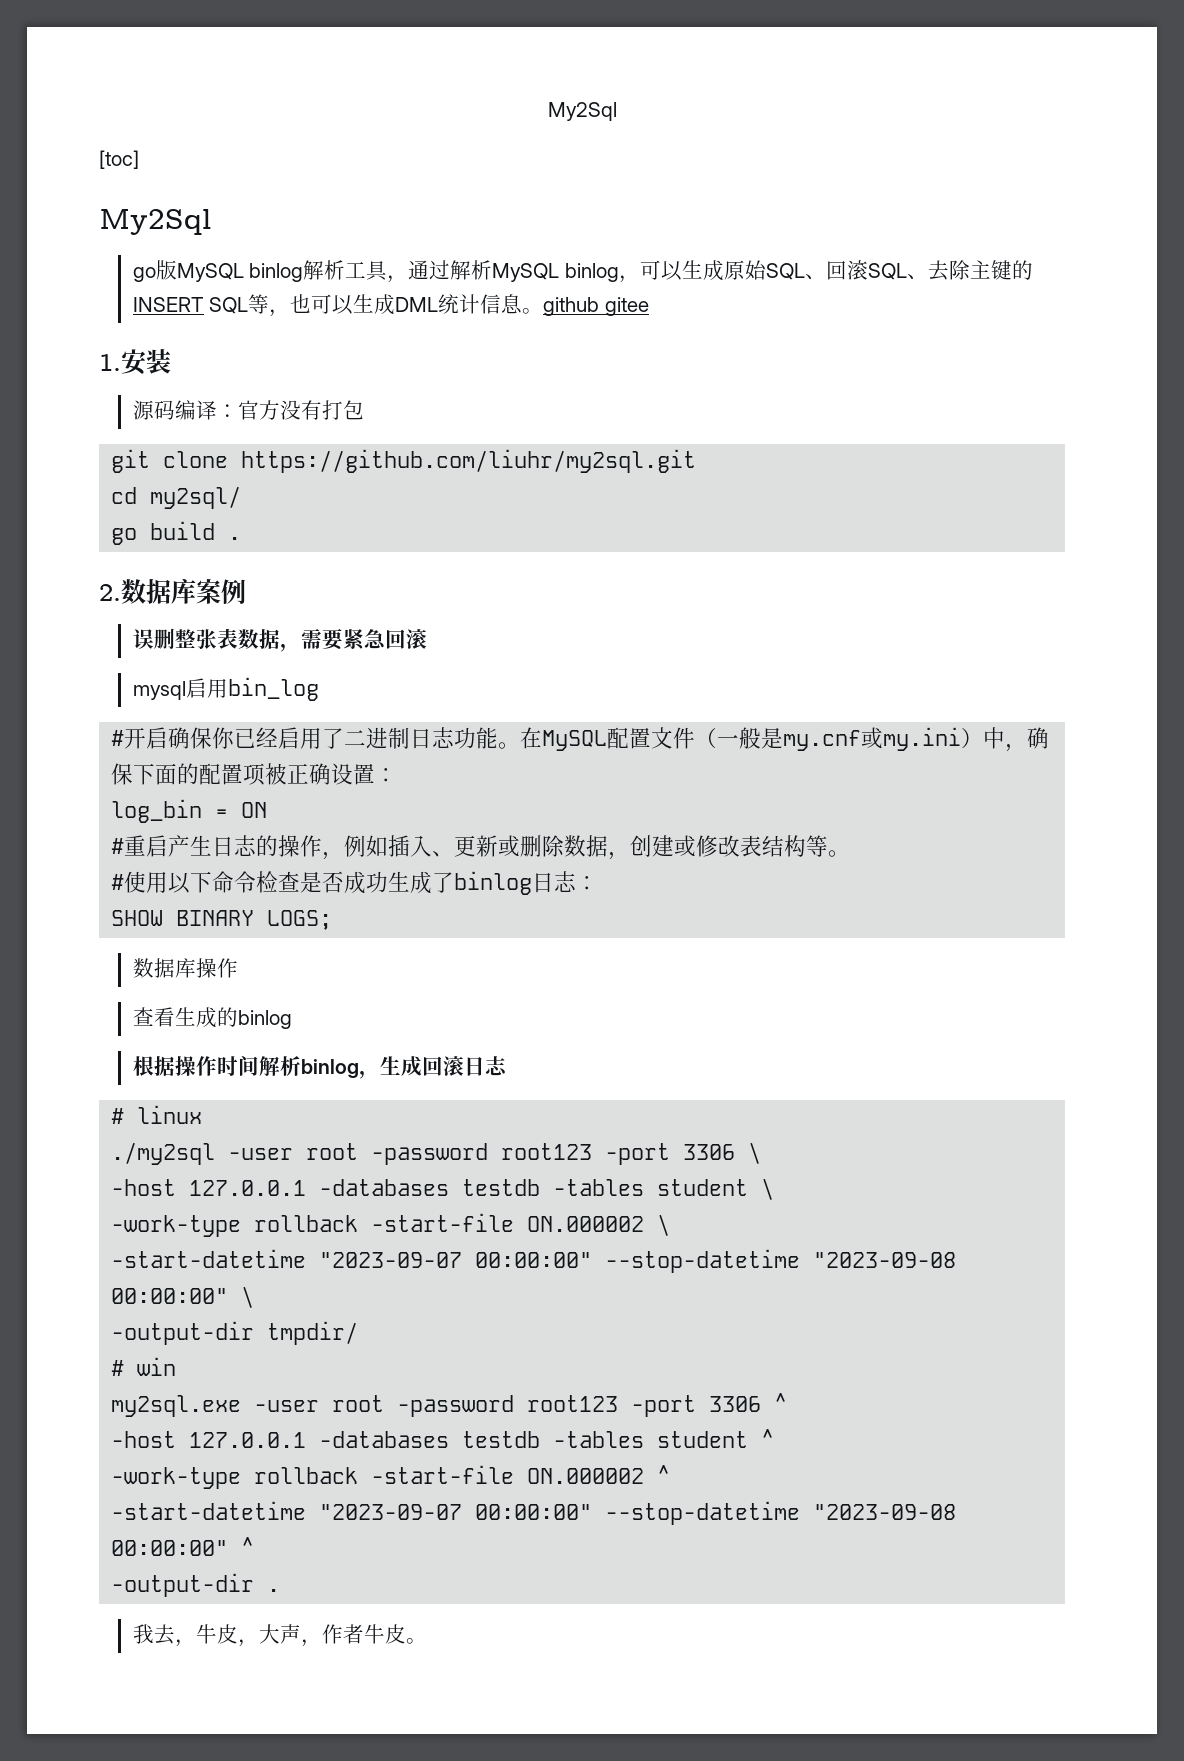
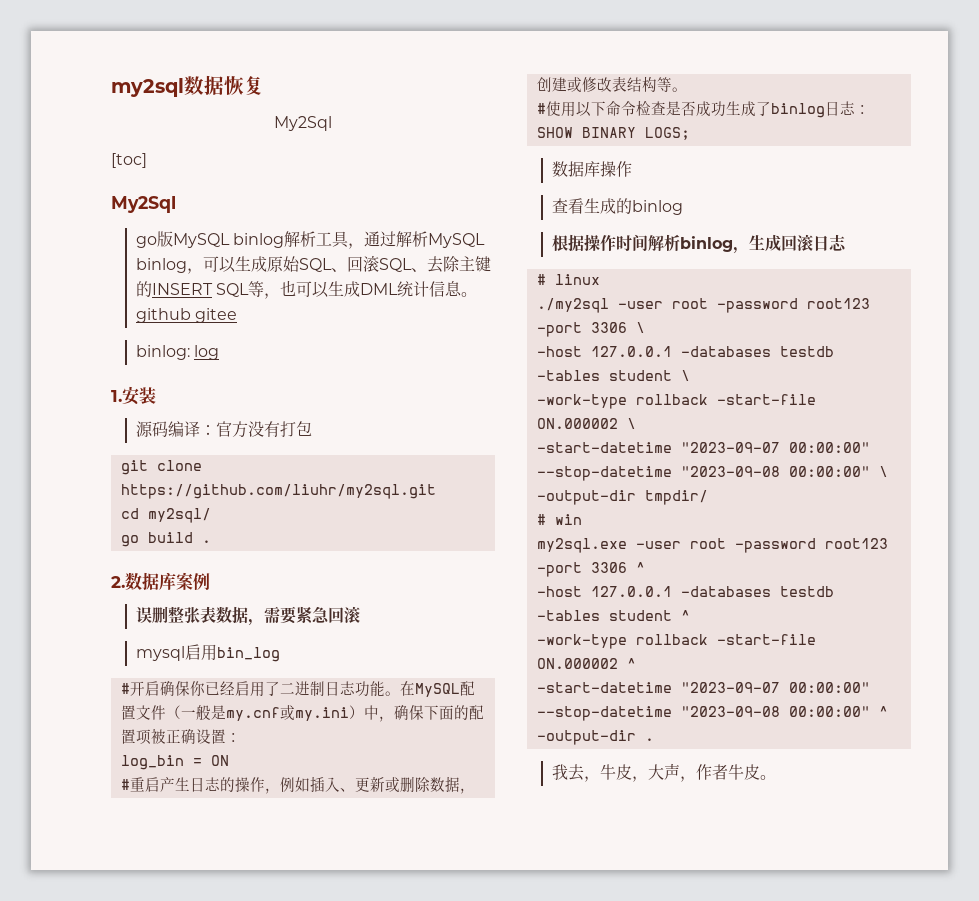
+ my2sql数据恢复
+ binlog: log

